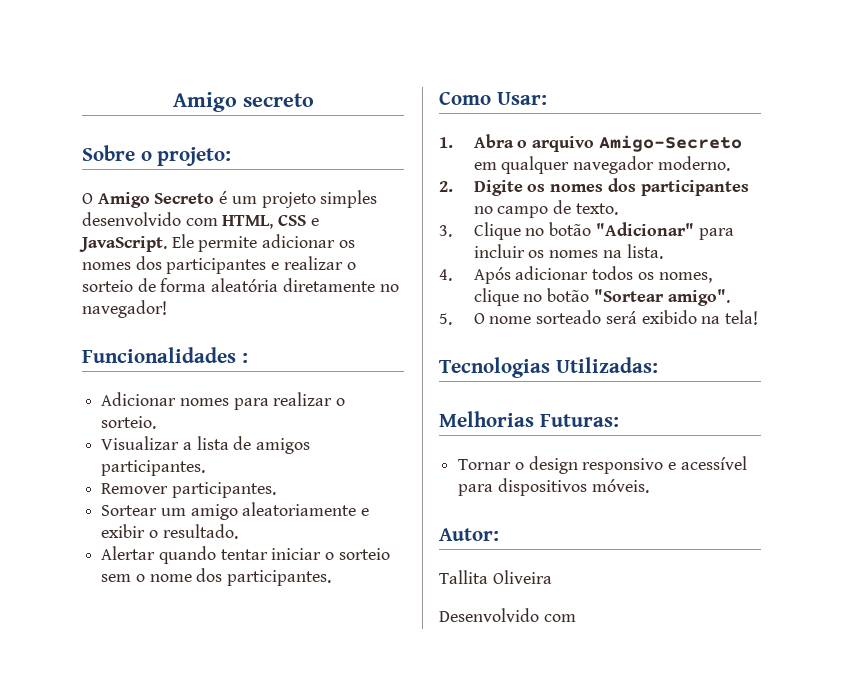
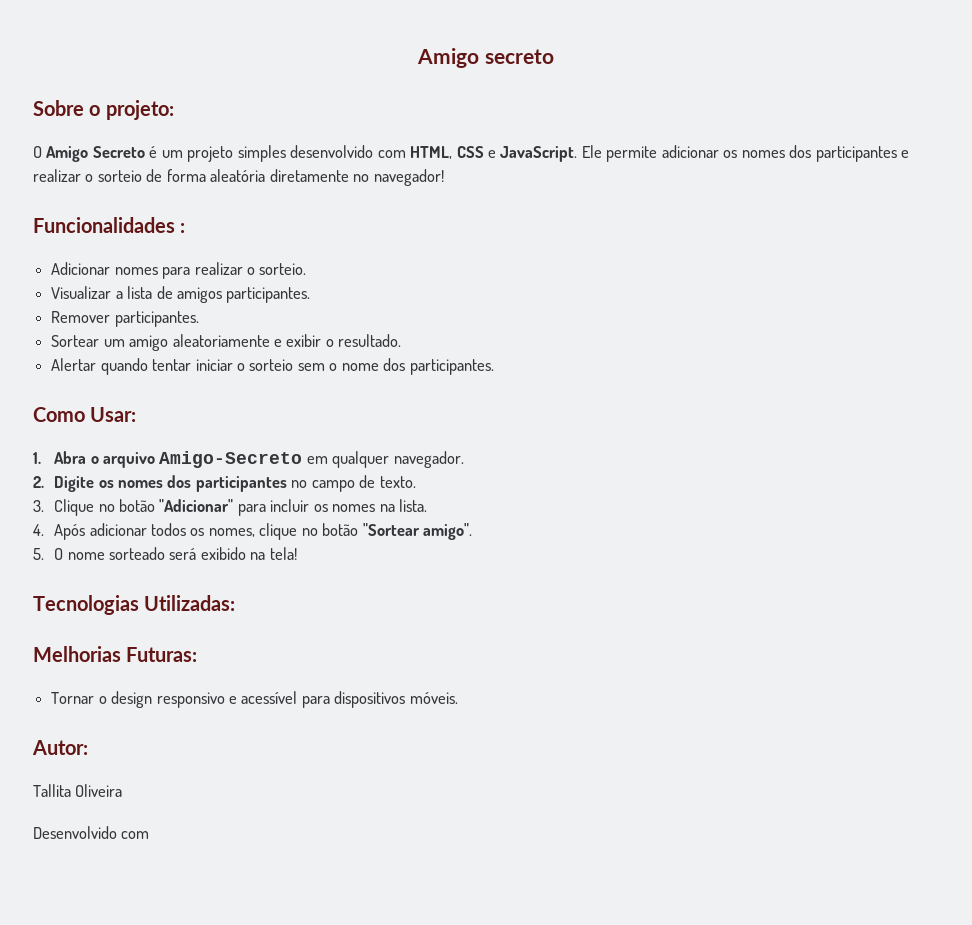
- 1. Abra o arquivo Amigo-Secreto em qualquer navegador moderno.
+ 1. Abra o arquivo Amigo-Secreto em qualquer navegador.

